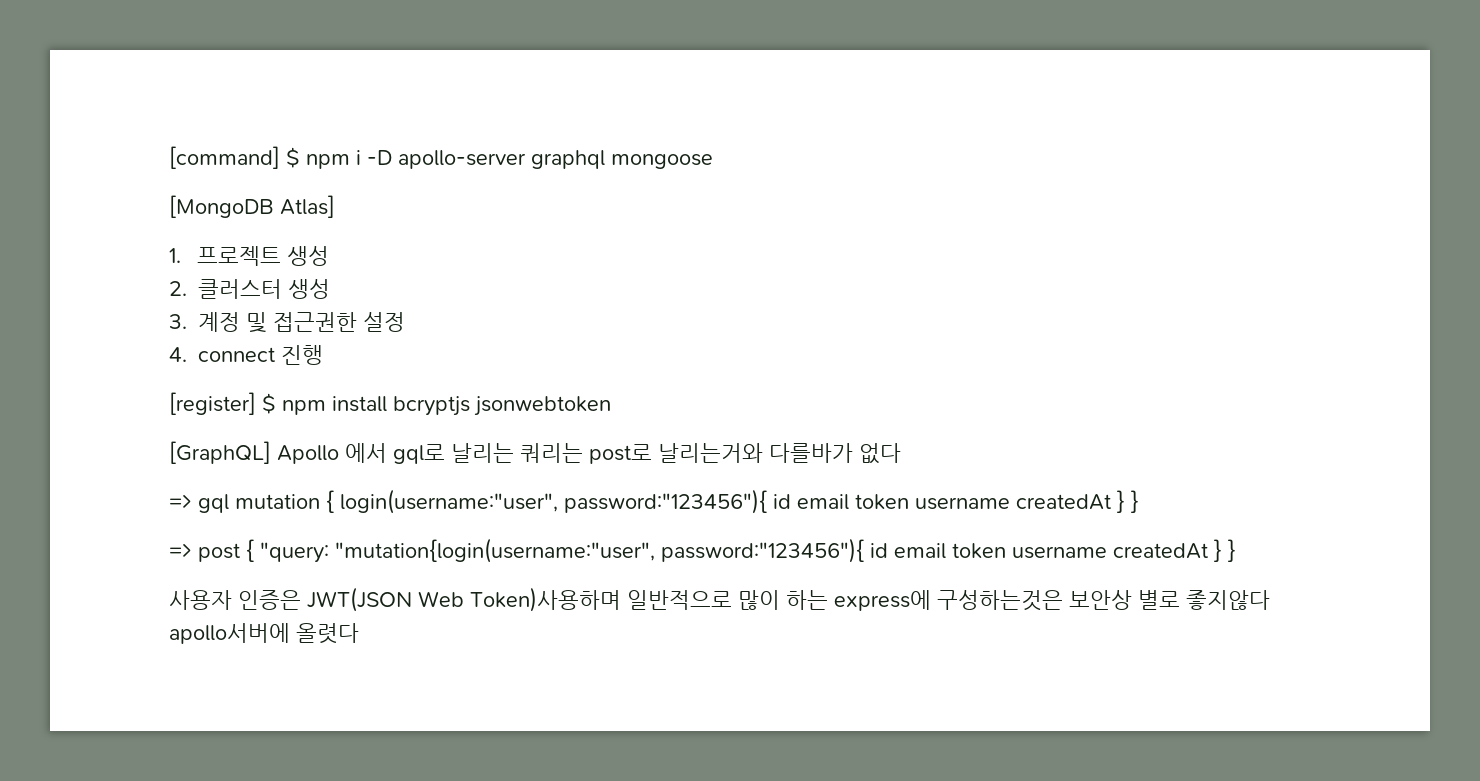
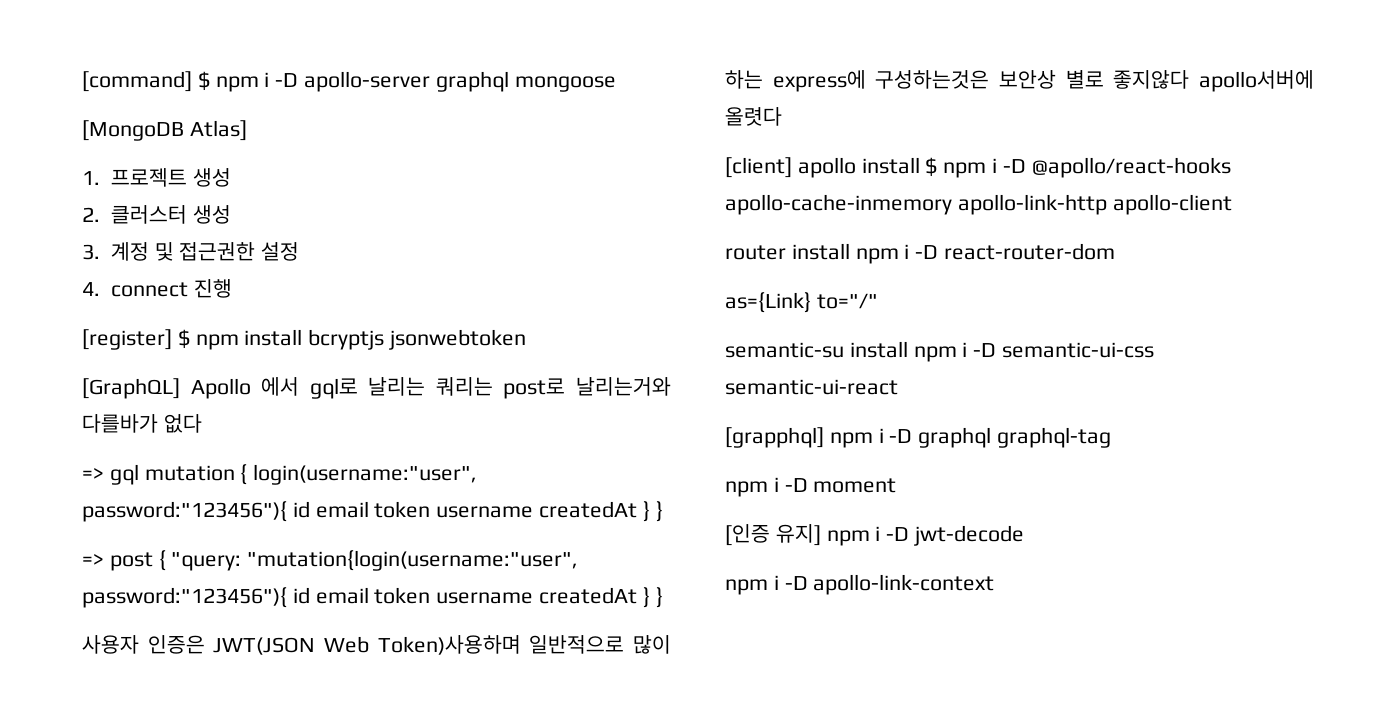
+ [client] apollo install $ npm i -D @apollo/react-hooks apollo-cache-inmemory apollo-link-http apollo-client
+ router install npm i -D react-router-dom
+ as={Link} to="/"
+ semantic-su install npm i -D semantic-ui-css semantic-ui-react
+ [grapphql] npm i -D graphql graphql-tag
+ npm i -D moment
+ [인증 유지] npm i -D jwt-decode
+ npm i -D apollo-link-context

